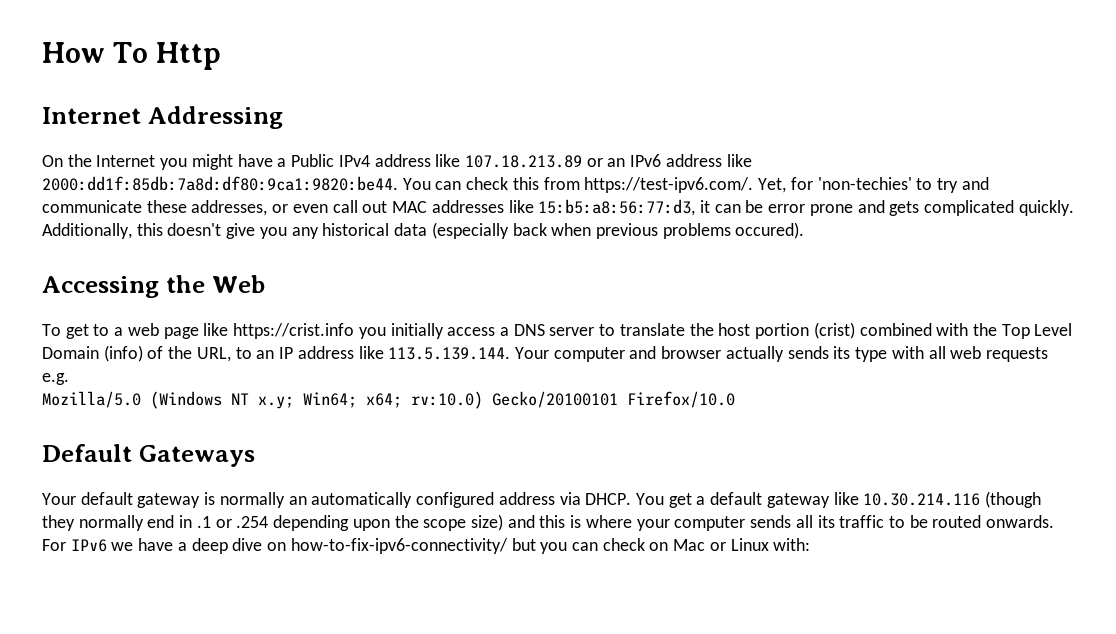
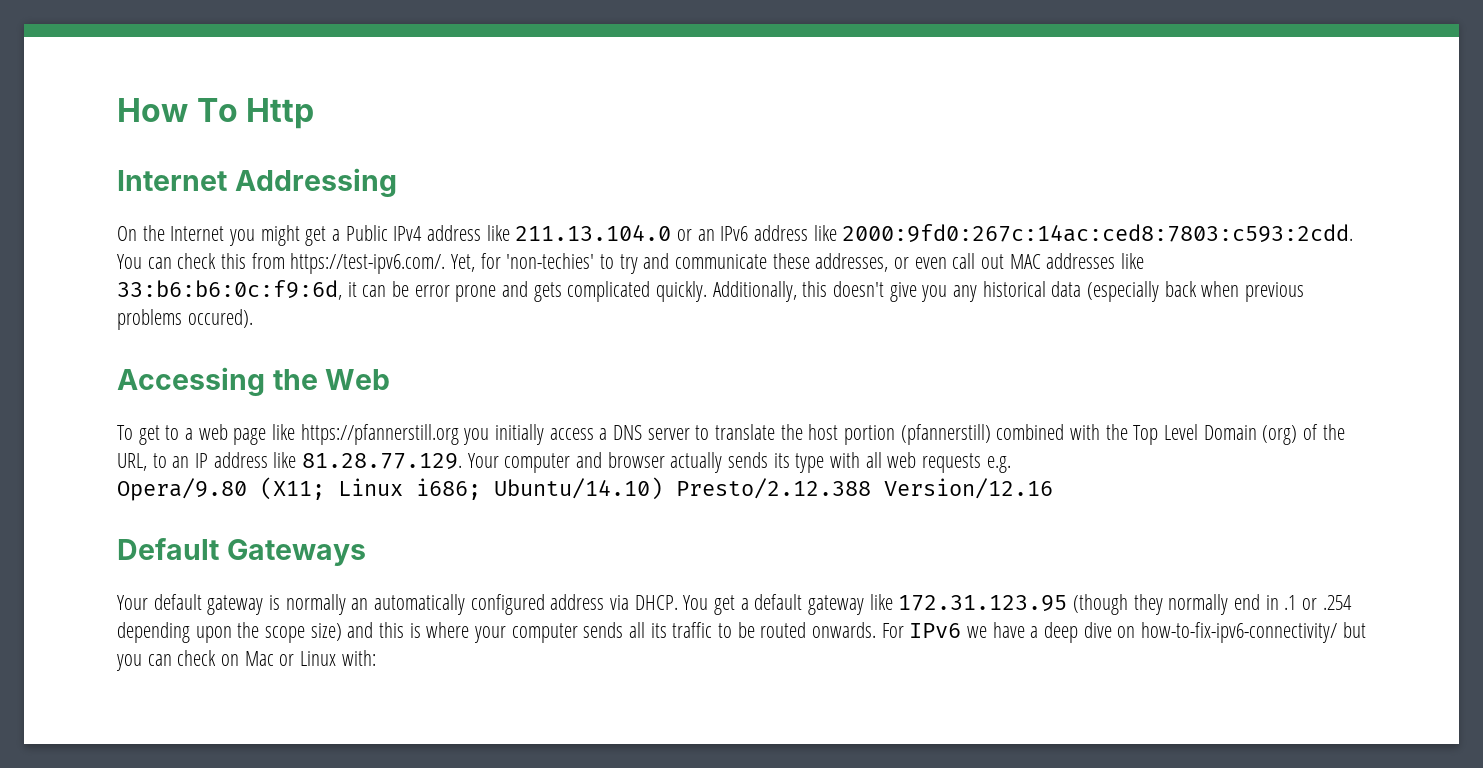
- On the Internet you might have a Public IPv4 address like 107.18.213.89 or an IPv6 address like 2000:dd1f:85db:7a8d:df80:9ca1:9820:be44.
+ On the Internet you might get a Public IPv4 address like 211.13.104.0 or an IPv6 address like 2000:9fd0:267c:14ac:ced8:7803:c593:2cdd.
- You can check this from https://test-ipv6.com/. Yet, for 'non-techies' to try and communicate these addresses, or even call out MAC addresses like 15:b5:a8:56:77:d3, it can be error prone and gets complicated quickly.
+ You can check this from https://test-ipv6.com/. Yet, for 'non-techies' to try and communicate these addresses, or even call out MAC addresses like 33:b6:b6:0c:f9:6d, it can be error prone and gets complicated quickly.
- To get to a web page like https://crist.info you initially access a DNS server to translate the host portion (crist) combined with the Top Level Domain (info) of the URL, to an IP address like 113.5.139.144. Your computer and browser actually sends its type with all web requests e.g.
+ To get to a web page like https://pfannerstill.org you initially access a DNS server to translate the host portion (pfannerstill) combined with the Top Level Domain (org) of the URL, to an IP address like 81.28.77.129. Your computer and browser actually sends its type with all web requests e.g.
- Mozilla/5.0 (Windows NT x.y; Win64; x64; rv:10.0) Gecko/20100101 Firefox/10.0
+ Opera/9.80 (X11; Linux i686; Ubuntu/14.10) Presto/2.12.388 Version/12.16
- You get a default gateway like 10.30.214.116 (though they normally end in .1 or .254 depending upon the scope size) and this is where your computer sends all its traffic to be routed onwards.
+ You get a default gateway like 172.31.123.95 (though they normally end in .1 or .254 depending upon the scope size) and this is where your computer sends all its traffic to be routed onwards.

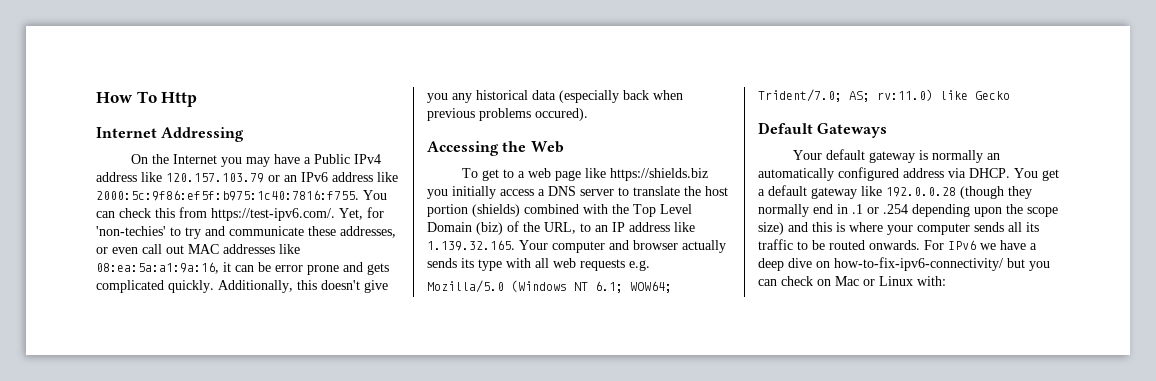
- On the Internet you might get a Public IPv4 address like 211.13.104.0 or an IPv6 address like 2000:9fd0:267c:14ac:ced8:7803:c593:2cdd.
+ On the Internet you may have a Public IPv4 address like 120.157.103.79 or an IPv6 address like 2000:5c:9f86:ef5f:b975:1c40:7816:f755.
- You can check this from https://test-ipv6.com/. Yet, for 'non-techies' to try and communicate these addresses, or even call out MAC addresses like 33:b6:b6:0c:f9:6d, it can be error prone and gets complicated quickly.
+ You can check this from https://test-ipv6.com/. Yet, for 'non-techies' to try and communicate these addresses, or even call out MAC addresses like 08:ea:5a:a1:9a:16, it can be error prone and gets complicated quickly.
- To get to a web page like https://pfannerstill.org you initially access a DNS server to translate the host portion (pfannerstill) combined with the Top Level Domain (org) of the URL, to an IP address like 81.28.77.129. Your computer and browser actually sends its type with all web requests e.g.
+ To get to a web page like https://shields.biz you initially access a DNS server to translate the host portion (shields) combined with the Top Level Domain (biz) of the URL, to an IP address like 1.139.32.165. Your computer and browser actually sends its type with all web requests e.g.
- Opera/9.80 (X11; Linux i686; Ubuntu/14.10) Presto/2.12.388 Version/12.16
+ Mozilla/5.0 (Windows NT 6.1; WOW64; Trident/7.0; AS; rv:11.0) like Gecko
- You get a default gateway like 172.31.123.95 (though they normally end in .1 or .254 depending upon the scope size) and this is where your computer sends all its traffic to be routed onwards.
+ You get a default gateway like 192.0.0.28 (though they normally end in .1 or .254 depending upon the scope size) and this is where your computer sends all its traffic to be routed onwards.

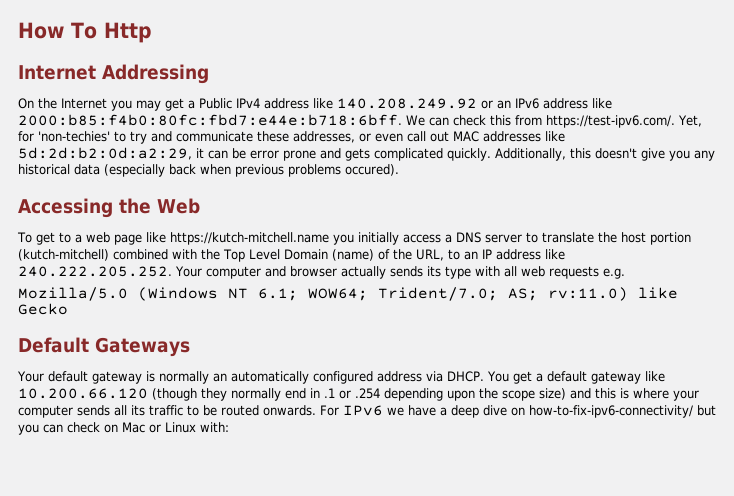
- On the Internet you may have a Public IPv4 address like 120.157.103.79 or an IPv6 address like 2000:5c:9f86:ef5f:b975:1c40:7816:f755. You can check this from https://test-ipv6.com/. Yet, for 'non-techies' to try and communicate these addresses, or even call out MAC addresses like 08:ea:5a:a1:9a:16, it can be error prone and gets complicated quickly.
+ On the Internet you may get a Public IPv4 address like 140.208.249.92 or an IPv6 address like 2000:b85:f4b0:80fc:fbd7:e44e:b718:6bff. We can check this from https://test-ipv6.com/. Yet, for 'non-techies' to try and communicate these addresses, or even call out MAC addresses like 5d:2d:b2:0d:a2:29, it can be error prone and gets complicated quickly.
- To get to a web page like https://shields.biz you initially access a DNS server to translate the host portion (shields) combined with the Top Level Domain (biz) of the URL, to an IP address like 1.139.32.165. Your computer and browser actually sends its type with all web requests e.g.
+ To get to a web page like https://kutch-mitchell.name you initially access a DNS server to translate the host portion (kutch-mitchell) combined with the Top Level Domain (name) of the URL, to an IP address like 240.222.205.252. Your computer and browser actually sends its type with all web requests e.g.
- You get a default gateway like 192.0.0.28 (though they normally end in .1 or .254 depending upon the scope size) and this is where your computer sends all its traffic to be routed onwards.
+ You get a default gateway like 10.200.66.120 (though they normally end in .1 or .254 depending upon the scope size) and this is where your computer sends all its traffic to be routed onwards.

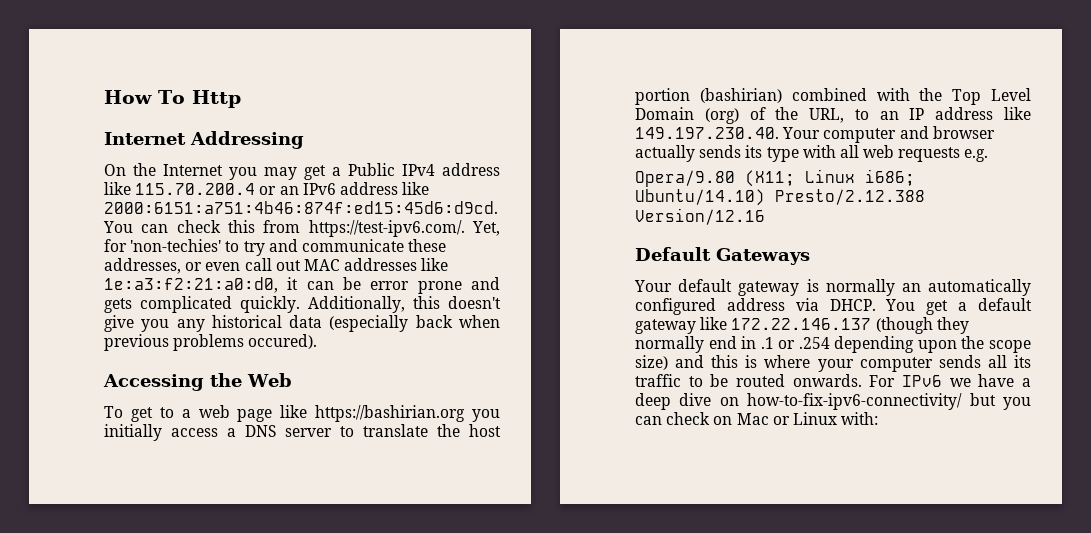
- On the Internet you may get a Public IPv4 address like 140.208.249.92 or an IPv6 address like 2000:b85:f4b0:80fc:fbd7:e44e:b718:6bff. We can check this from https://test-ipv6.com/. Yet, for 'non-techies' to try and communicate these addresses, or even call out MAC addresses like 5d:2d:b2:0d:a2:29, it can be error prone and gets complicated quickly.
+ On the Internet you may get a Public IPv4 address like 115.70.200.4 or an IPv6 address like 2000:6151:a751:4b46:874f:ed15:45d6:d9cd. You can check this from https://test-ipv6.com/. Yet, for 'non-techies' to try and communicate these addresses, or even call out MAC addresses like 1e:a3:f2:21:a0:d0, it can be error prone and gets complicated quickly.
- To get to a web page like https://kutch-mitchell.name you initially access a DNS server to translate the host portion (kutch-mitchell) combined with the Top Level Domain (name) of the URL, to an IP address like 240.222.205.252. Your computer and browser actually sends its type with all web requests e.g.
+ To get to a web page like https://bashirian.org you initially access a DNS server to translate the host portion (bashirian) combined with the Top Level Domain (org) of the URL, to an IP address like 149.197.230.40. Your computer and browser actually sends its type with all web requests e.g.
- Mozilla/5.0 (Windows NT 6.1; WOW64; Trident/7.0; AS; rv:11.0) like Gecko
+ Opera/9.80 (X11; Linux i686; Ubuntu/14.10) Presto/2.12.388 Version/12.16
- You get a default gateway like 10.200.66.120 (though they normally end in .1 or .254 depending upon the scope size) and this is where your computer sends all its traffic to be routed onwards.
+ You get a default gateway like 172.22.146.137 (though they normally end in .1 or .254 depending upon the scope size) and this is where your computer sends all its traffic to be routed onwards.

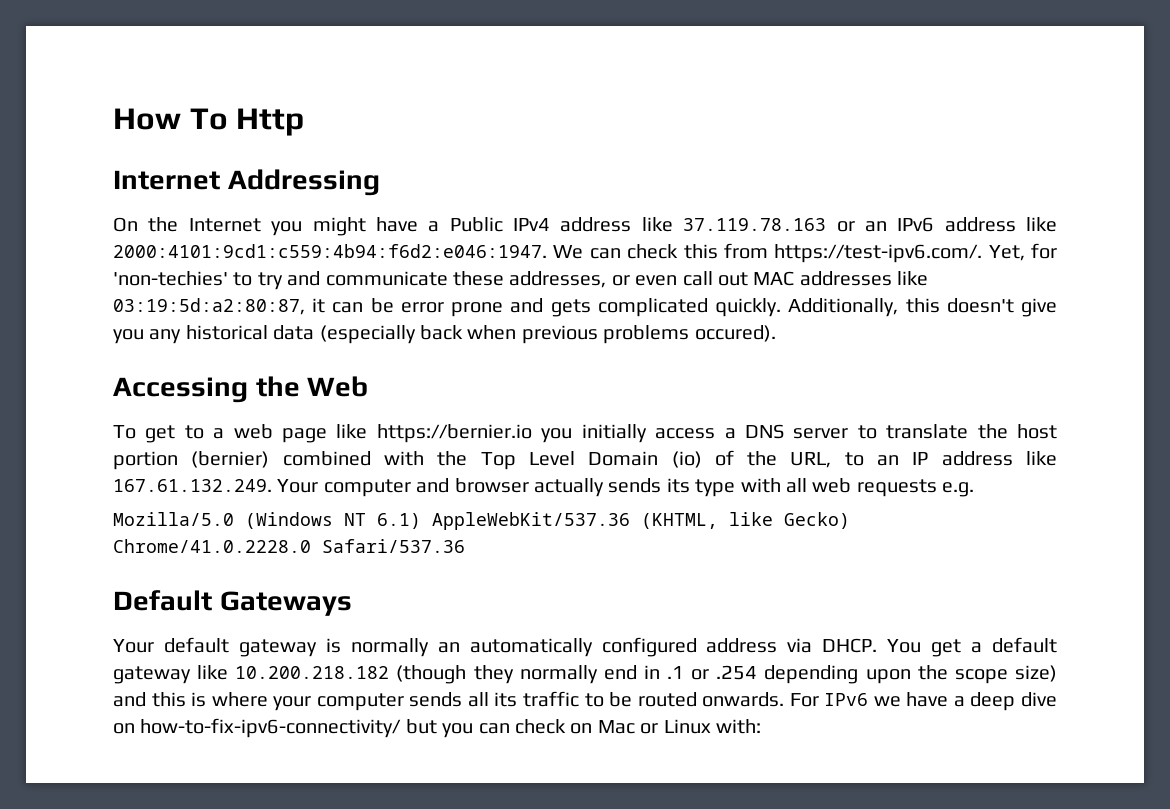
- On the Internet you may get a Public IPv4 address like 115.70.200.4 or an IPv6 address like 2000:6151:a751:4b46:874f:ed15:45d6:d9cd. You can check this from https://test-ipv6.com/. Yet, for 'non-techies' to try and communicate these addresses, or even call out MAC addresses like 1e:a3:f2:21:a0:d0, it can be error prone and gets complicated quickly.
+ On the Internet you might have a Public IPv4 address like 37.119.78.163 or an IPv6 address like 2000:4101:9cd1:c559:4b94:f6d2:e046:1947. We can check this from https://test-ipv6.com/. Yet, for 'non-techies' to try and communicate these addresses, or even call out MAC addresses like 03:19:5d:a2:80:87, it can be error prone and gets complicated quickly.
- To get to a web page like https://bashirian.org you initially access a DNS server to translate the host portion (bashirian) combined with the Top Level Domain (org) of the URL, to an IP address like 149.197.230.40. Your computer and browser actually sends its type with all web requests e.g.
+ To get to a web page like https://bernier.io you initially access a DNS server to translate the host portion (bernier) combined with the Top Level Domain (io) of the URL, to an IP address like 167.61.132.249. Your computer and browser actually sends its type with all web requests e.g.
- Opera/9.80 (X11; Linux i686; Ubuntu/14.10) Presto/2.12.388 Version/12.16
+ Mozilla/5.0 (Windows NT 6.1) AppleWebKit/537.36 (KHTML, like Gecko) Chrome/41.0.2228.0 Safari/537.36
- You get a default gateway like 172.22.146.137 (though they normally end in .1 or .254 depending upon the scope size) and this is where your computer sends all its traffic to be routed onwards.
+ You get a default gateway like 10.200.218.182 (though they normally end in .1 or .254 depending upon the scope size) and this is where your computer sends all its traffic to be routed onwards.

